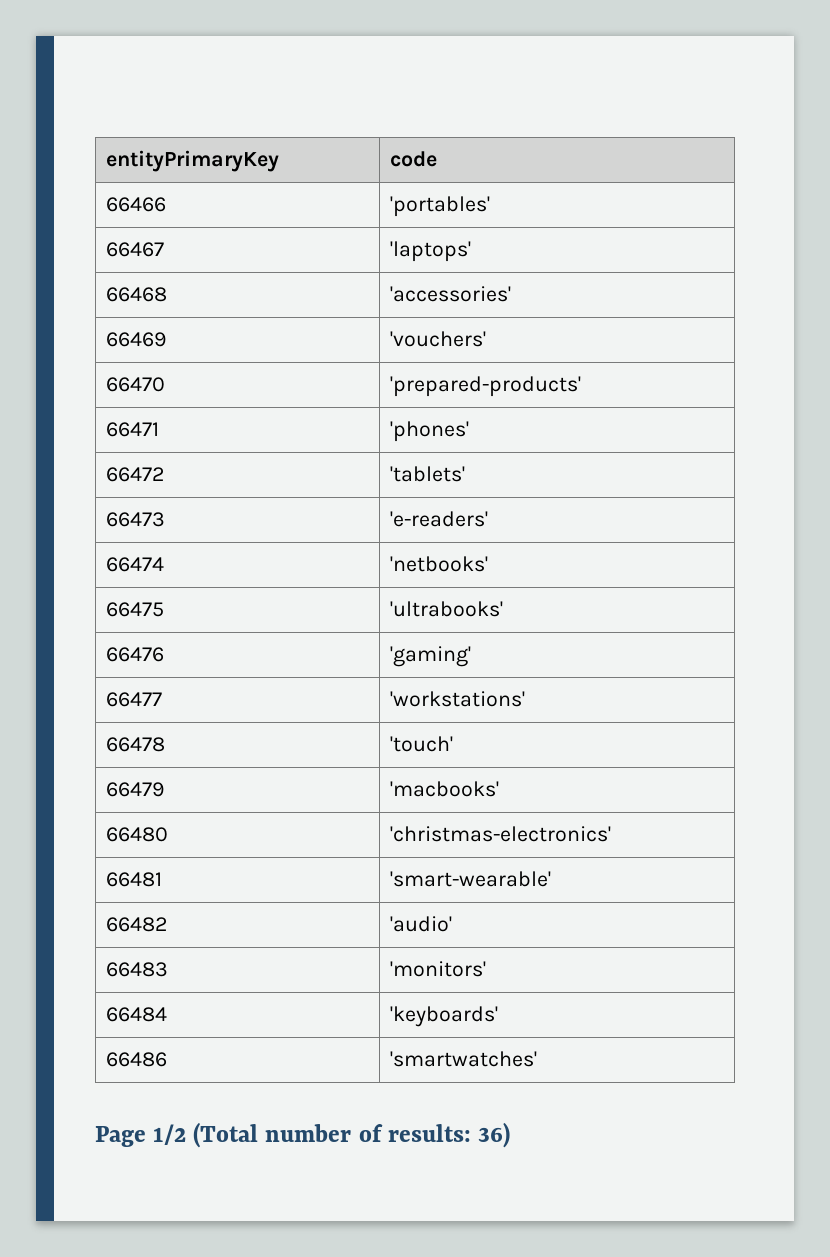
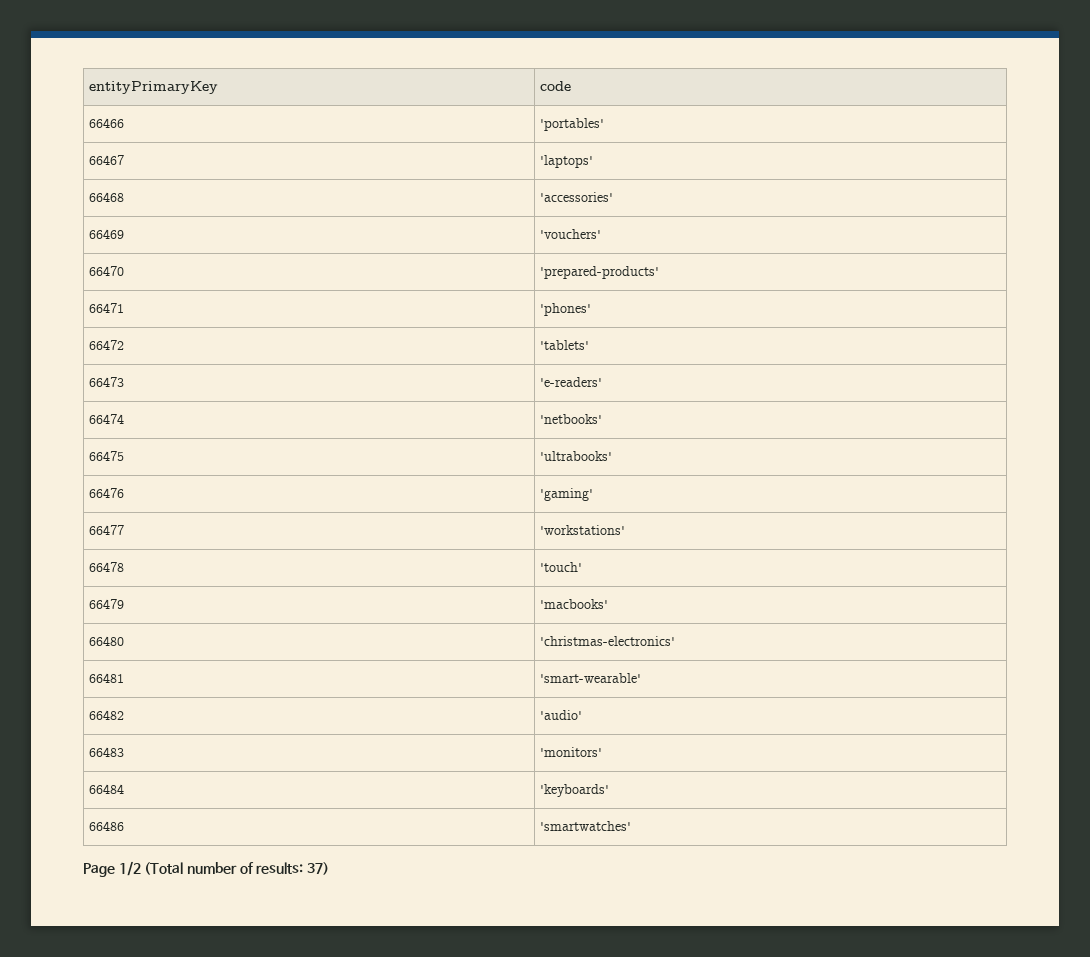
- Page 1/2 (Total number of results: 36)
+ Page 1/2 (Total number of results: 37)

